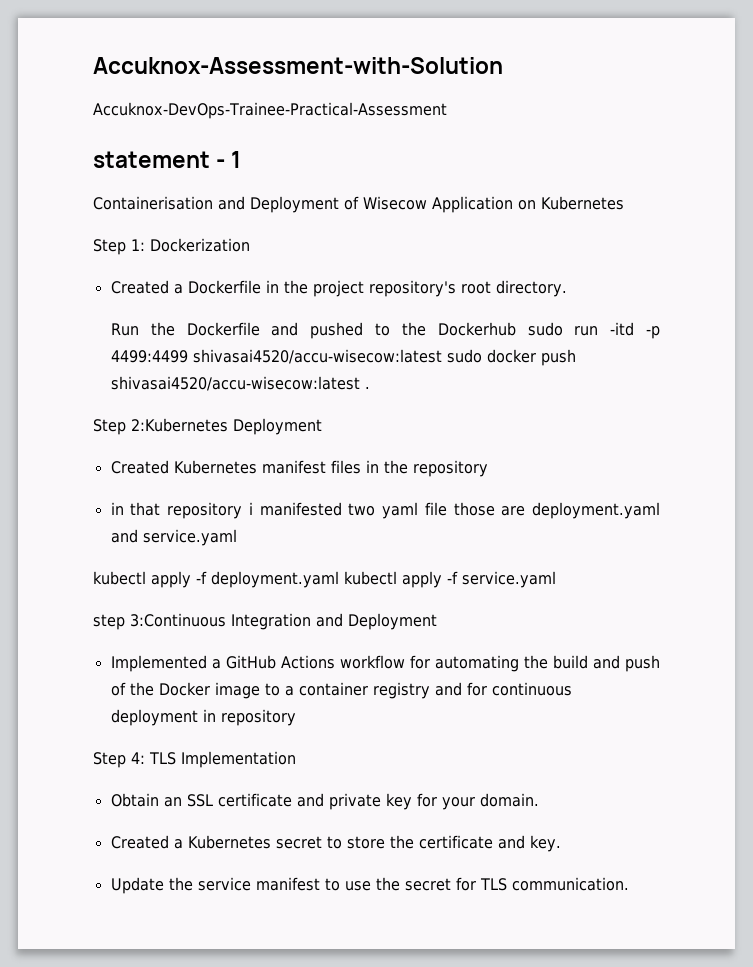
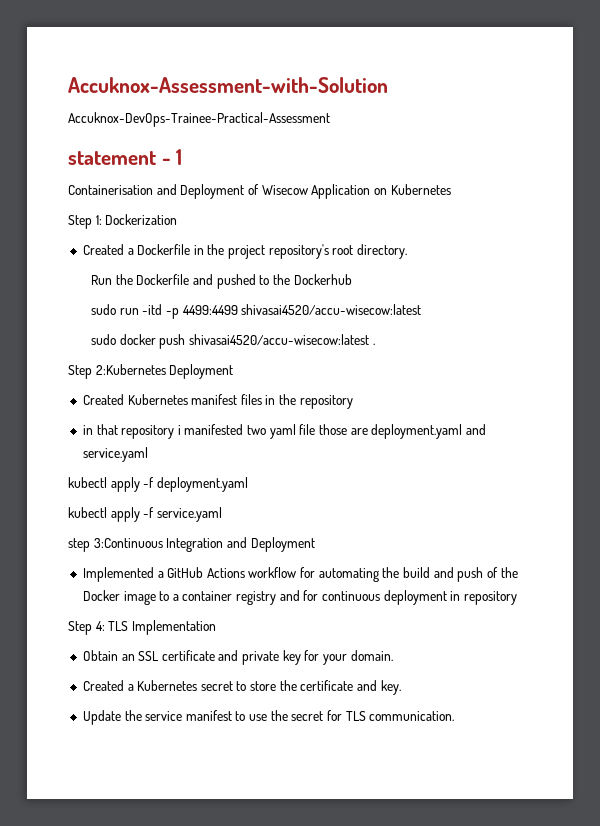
- Run the Dockerfile and pushed to the Dockerhub sudo run -itd -p 4499:4499 shivasai4520/accu-wisecow:latest sudo docker push shivasai4520/accu-wisecow:latest .
+ Run the Dockerfile and pushed to the Dockerhub
+ sudo run -itd -p 4499:4499 shivasai4520/accu-wisecow:latest
+ sudo docker push shivasai4520/accu-wisecow:latest .
- kubectl apply -f deployment.yaml kubectl apply -f service.yaml
+ kubectl apply -f deployment.yaml
+ kubectl apply -f service.yaml

